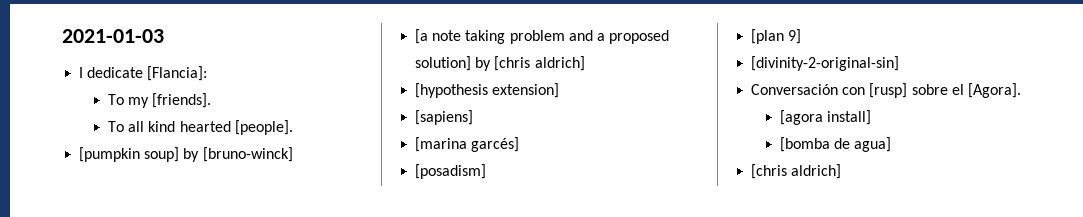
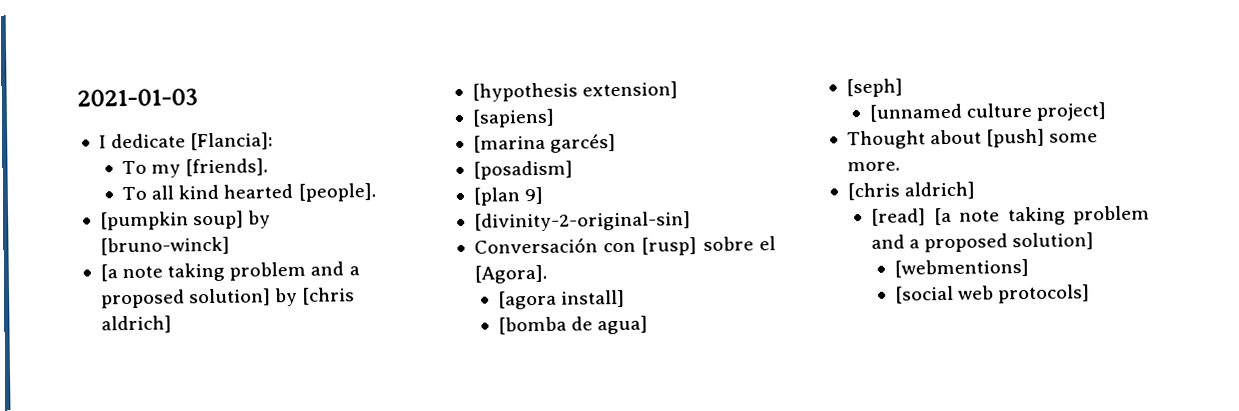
  [bomba de agua]
+ [seph]
+ [unnamed culture project]
+ Thought about [push] some more.
  [chris aldrich]
+ [read] [a note taking problem and a proposed solution]
+ [webmentions]
+ [social web protocols]

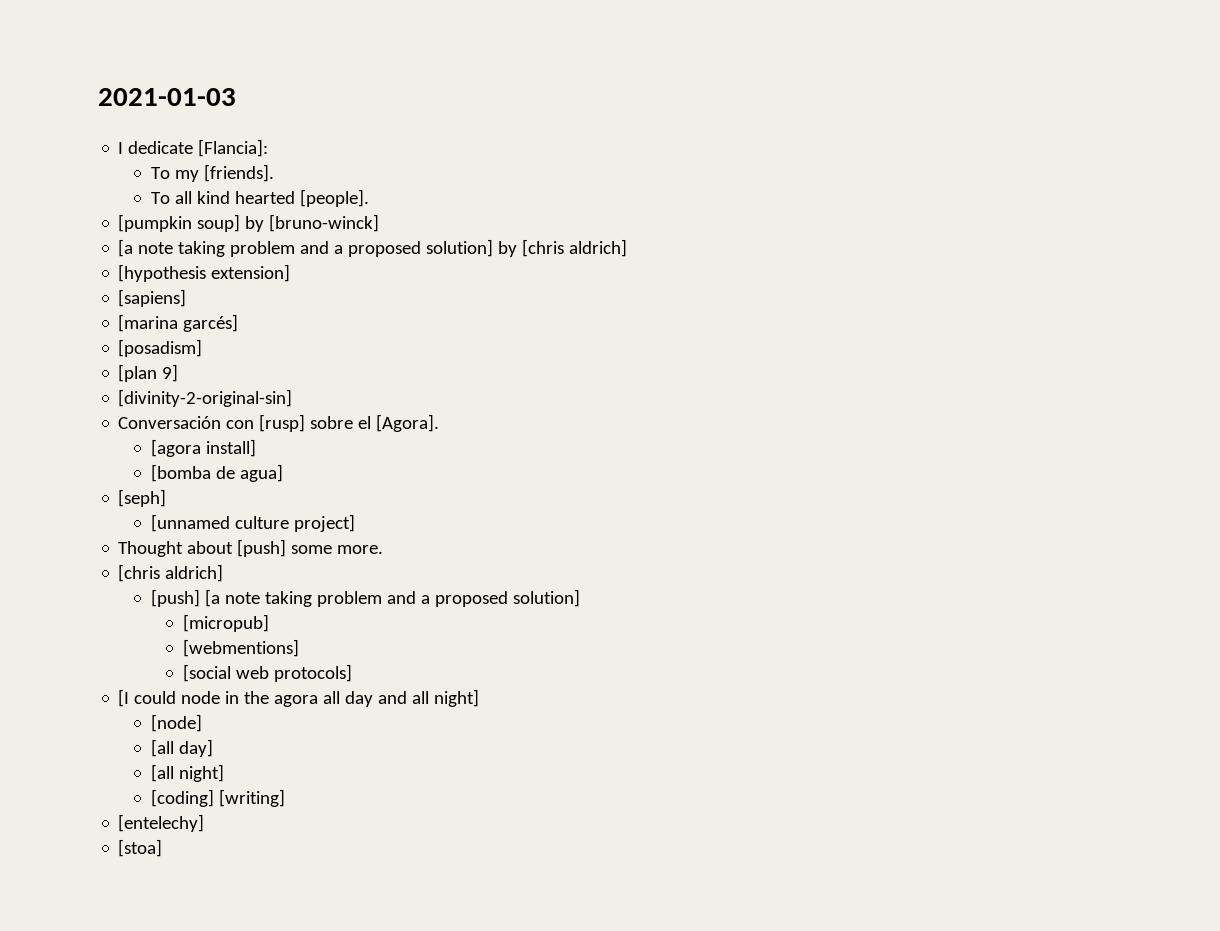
- [read] [a note taking problem and a proposed solution]
+ [push] [a note taking problem and a proposed solution]
+ [micropub]
+ [I could node in the agora all day and all night]
+ [node]
+ [all day]
+ [all night]
+ [coding] [writing]
+ [entelechy]
+ [stoa]

